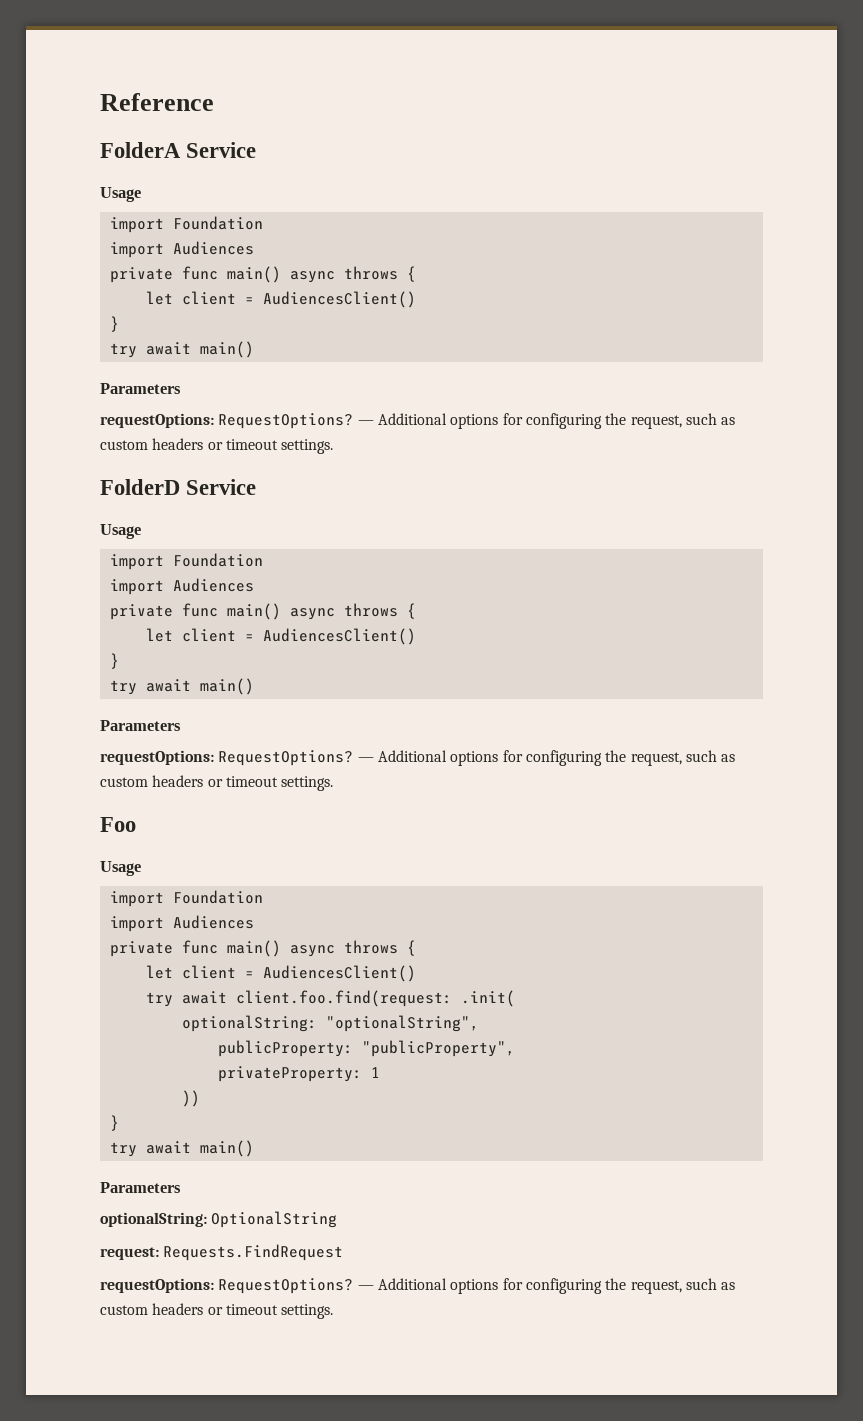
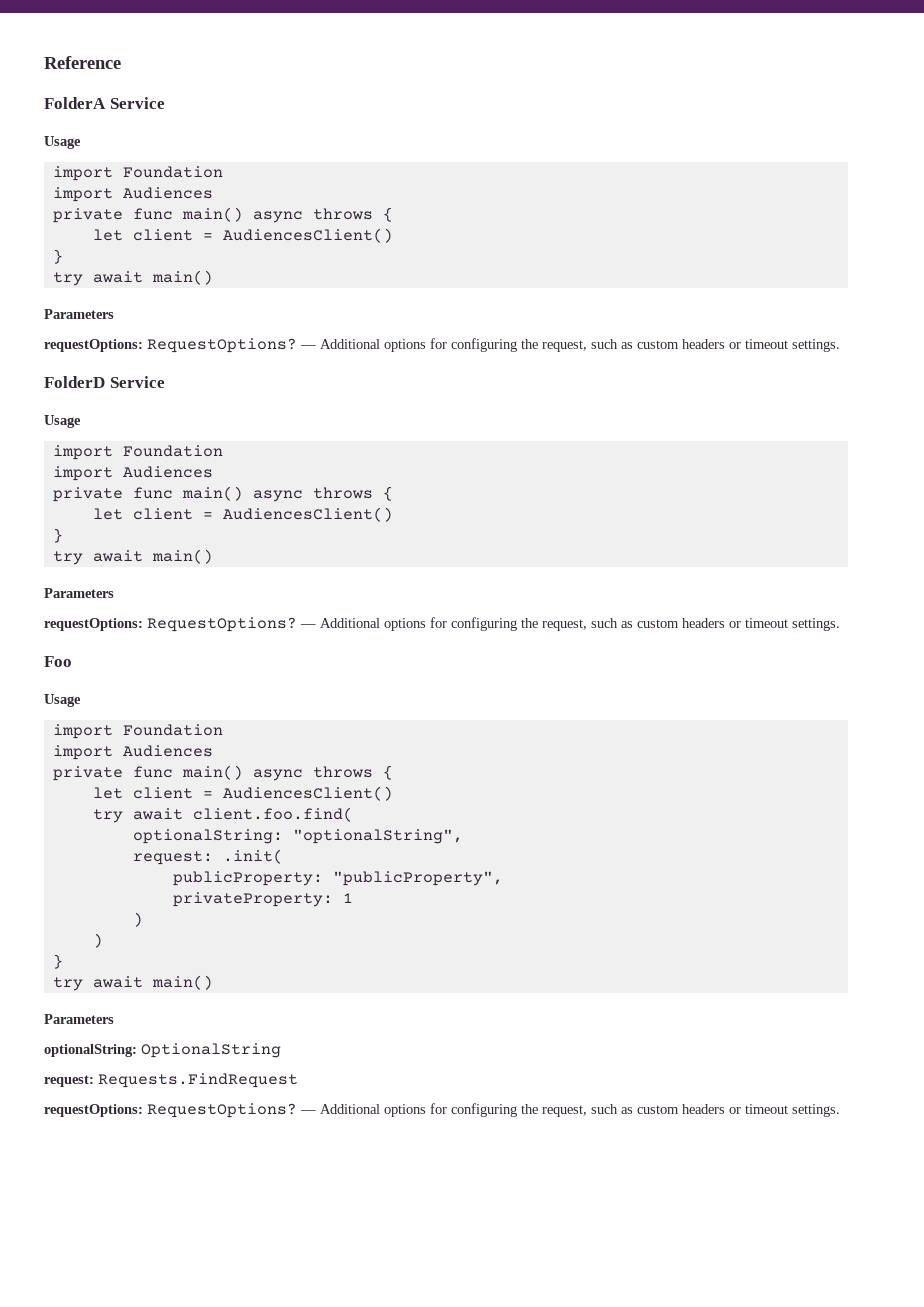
- try await client.foo.find(request: .init(
+ try await client.foo.find(
+ request: .init(
  privateProperty: 1
- ))
+ )
+ )

